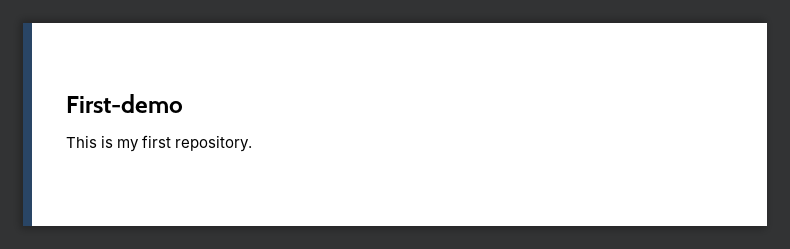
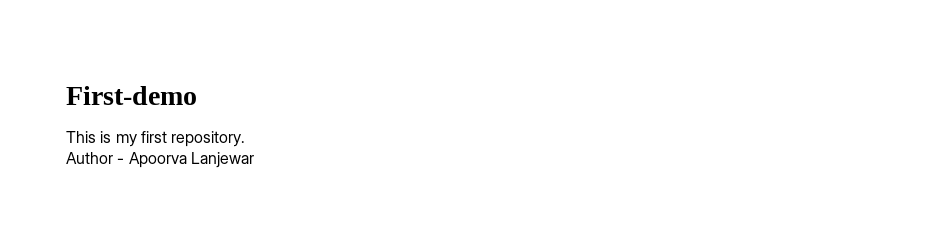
+ Author - Apoorva Lanjewar

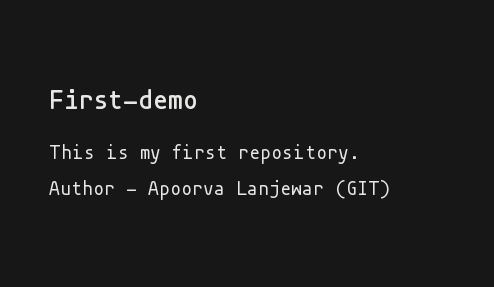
- Author - Apoorva Lanjewar
+ Author - Apoorva Lanjewar (GIT)

